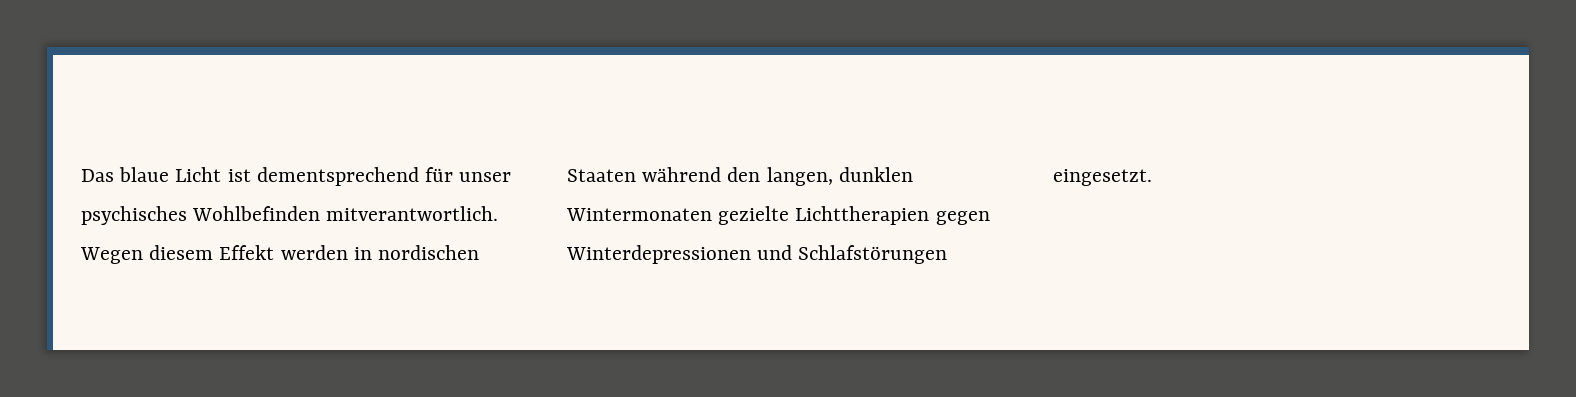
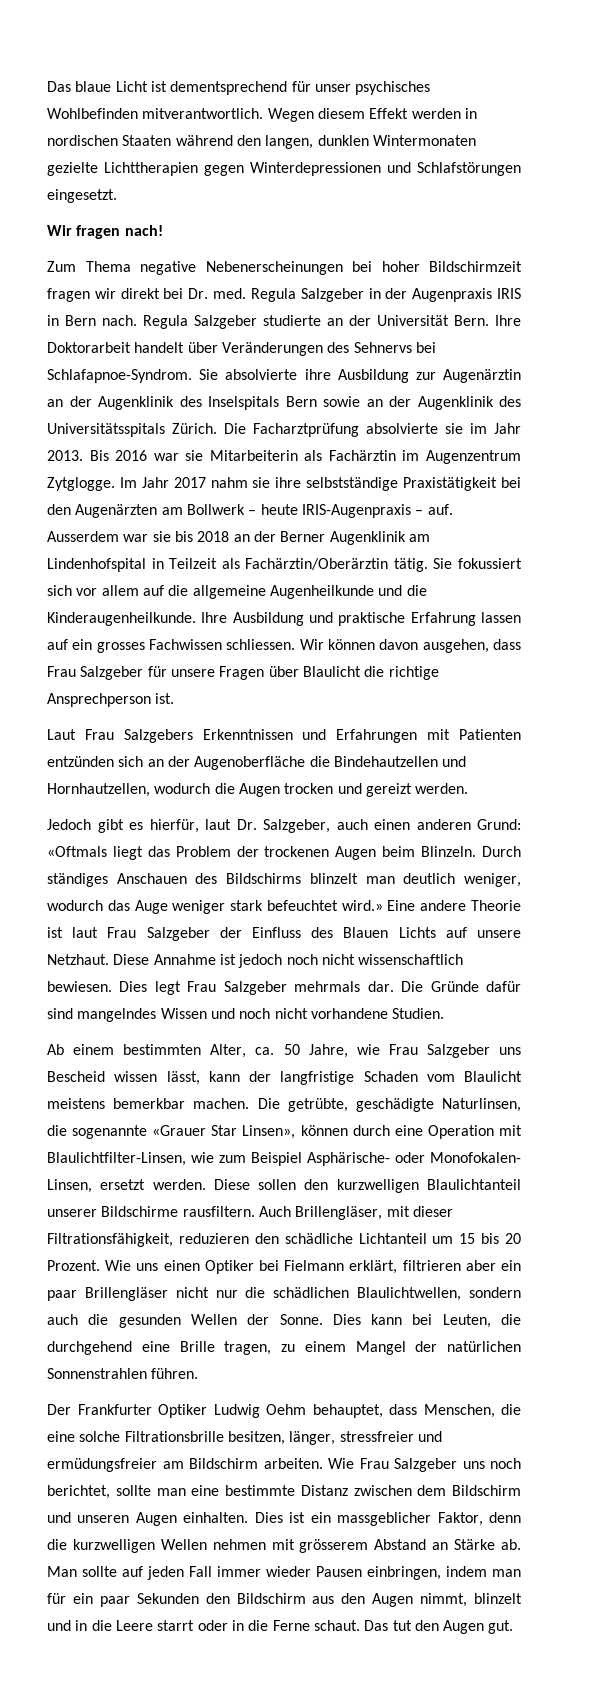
+ Wir fragen nach!
+ Zum Thema negative Nebenerscheinungen bei hoher Bildschirmzeit fragen wir direkt bei Dr. med. Regula Salzgeber in der Augenpraxis IRIS in Bern nach. Regula Salzgeber studierte an der Universität Bern. Ihre Doktorarbeit handelt über Veränderungen des Sehnervs bei Schlafapnoe-Syndrom. Sie absolvierte ihre Ausbildung zur Augenärztin an der Augenklinik des Inselspitals Bern sowie an der Augenklinik des Universitätsspitals Zürich. Die Facharztprüfung absolvierte sie im Jahr 2013. Bis 2016 war sie Mitarbeiterin als Fachärztin im Augenzentrum Zytglogge. Im Jahr 2017 nahm sie ihre selbstständige Praxistätigkeit bei den Augenärzten am Bollwerk – heute IRIS-Augenpraxis – auf. Ausserdem war sie bis 2018 an der Berner Augenklinik am Lindenhofspital in Teilzeit als Fachärztin/Oberärztin tätig. Sie fokussiert sich vor allem auf die allgemeine Augenheilkunde und die Kinderaugenheilkunde. Ihre Ausbildung und praktische Erfahrung lassen auf ein grosses Fachwissen schliessen. Wir können davon ausgehen, dass Frau Salzgeber für unsere Fragen über Blaulicht die richtige Ansprechperson ist.
+ Laut Frau Salzgebers Erkenntnissen und Erfahrungen mit Patienten entzünden sich an der Augenoberfläche die Bindehautzellen und Hornhautzellen, wodurch die Augen trocken und gereizt werden.
+ Jedoch gibt es hierfür, laut Dr. Salzgeber, auch einen anderen Grund: «Oftmals liegt das Problem der trockenen Augen beim Blinzeln. Durch ständiges Anschauen des Bildschirms blinzelt man deutlich weniger, wodurch das Auge weniger stark befeuchtet wird.» Eine andere Theorie ist laut Frau Salzgeber der Einfluss des Blauen Lichts auf unsere Netzhaut. Diese Annahme ist jedoch noch nicht wissenschaftlich bewiesen. Dies legt Frau Salzgeber mehrmals dar. Die Gründe dafür sind mangelndes Wissen und noch nicht vorhandene Studien.
+ Ab einem bestimmten Alter, ca. 50 Jahre, wie Frau Salzgeber uns Bescheid wissen lässt, kann der langfristige Schaden vom Blaulicht meistens bemerkbar machen. Die getrübte, geschädigte Naturlinsen, die sogenannte «Grauer Star Linsen», können durch eine Operation mit Blaulichtfilter-Linsen, wie zum Beispiel Asphärische- oder Monofokalen- Linsen, ersetzt werden. Diese sollen den kurzwelligen Blaulichtanteil unserer Bildschirme rausfiltern. Auch Brillengläser, mit dieser Filtrationsfähigkeit, reduzieren den schädliche Lichtanteil um 15 bis 20 Prozent. Wie uns einen Optiker bei Fielmann erklärt, filtrieren aber ein paar Brillengläser nicht nur die schädlichen Blaulichtwellen, sondern auch die gesunden Wellen der Sonne. Dies kann bei Leuten, die durchgehend eine Brille tragen, zu einem Mangel der natürlichen Sonnenstrahlen führen.
+ Der Frankfurter Optiker Ludwig Oehm behauptet, dass Menschen, die eine solche Filtrationsbrille besitzen, länger, stressfreier und ermüdungsfreier am Bildschirm arbeiten. Wie Frau Salzgeber uns noch berichtet, sollte man eine bestimmte Distanz zwischen dem Bildschirm und unseren Augen einhalten. Dies ist ein massgeblicher Faktor, denn die kurzwelligen Wellen nehmen mit grösserem Abstand an Stärke ab. Man sollte auf jeden Fall immer wieder Pausen einbringen, indem man für ein paar Sekunden den Bildschirm aus den Augen nimmt, blinzelt und in die Leere starrt oder in die Ferne schaut. Das tut den Augen gut.

